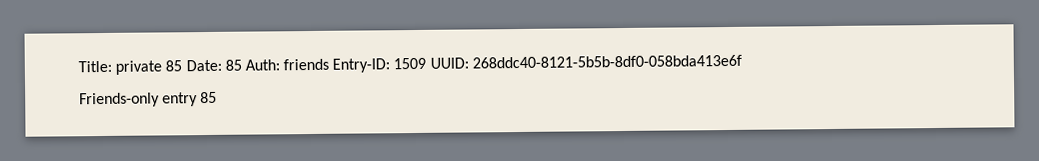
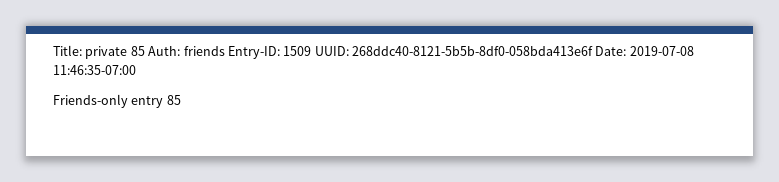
- Title: private 85 Date: 85 Auth: friends Entry-ID: 1509 UUID: 268ddc40-8121-5b5b-8df0-058bda413e6f
+ Title: private 85 Auth: friends Entry-ID: 1509 UUID: 268ddc40-8121-5b5b-8df0-058bda413e6f Date: 2019-07-08 11:46:35-07:00

